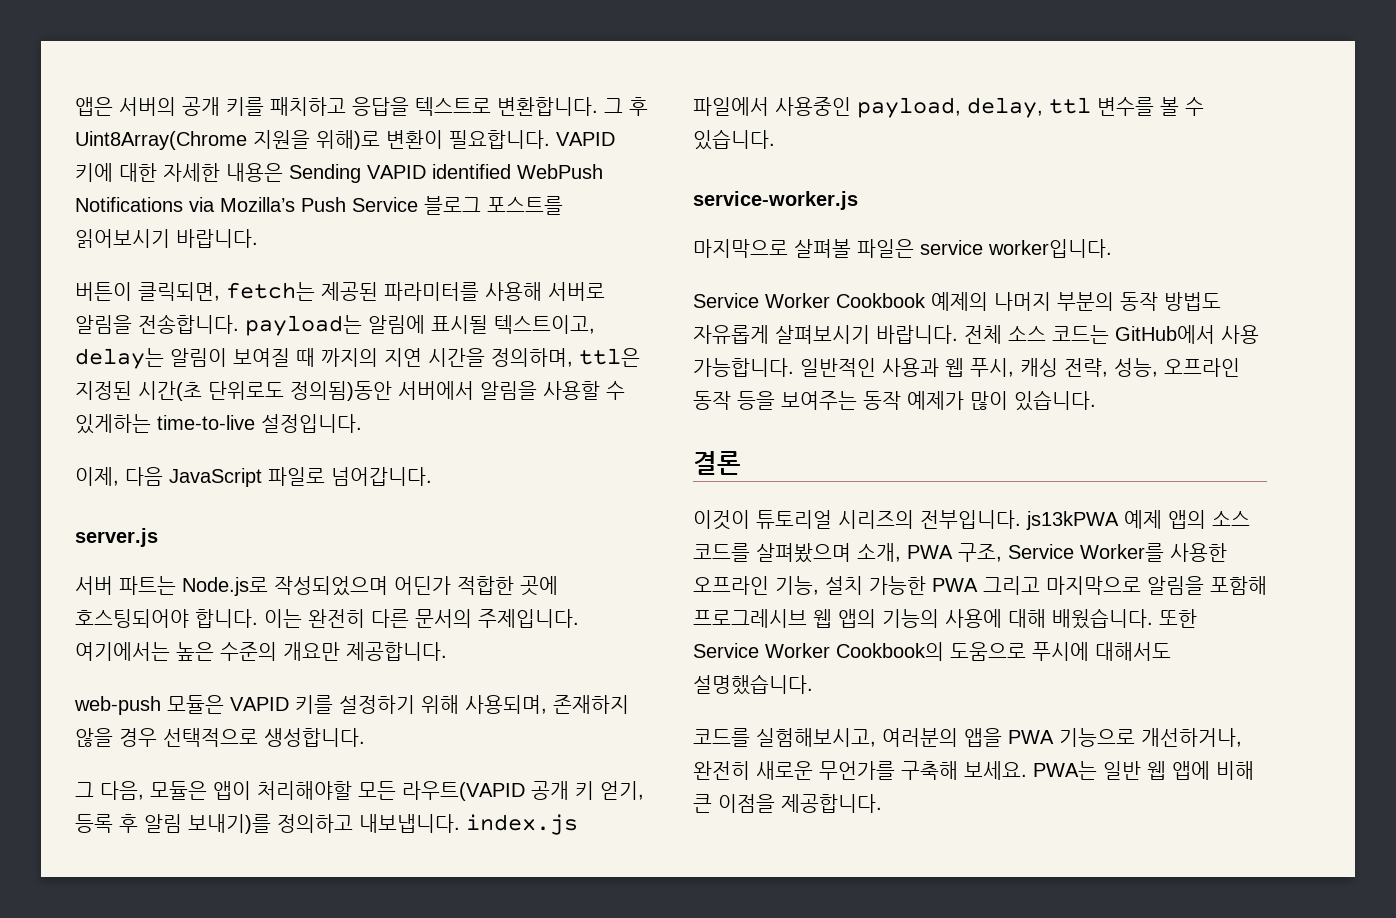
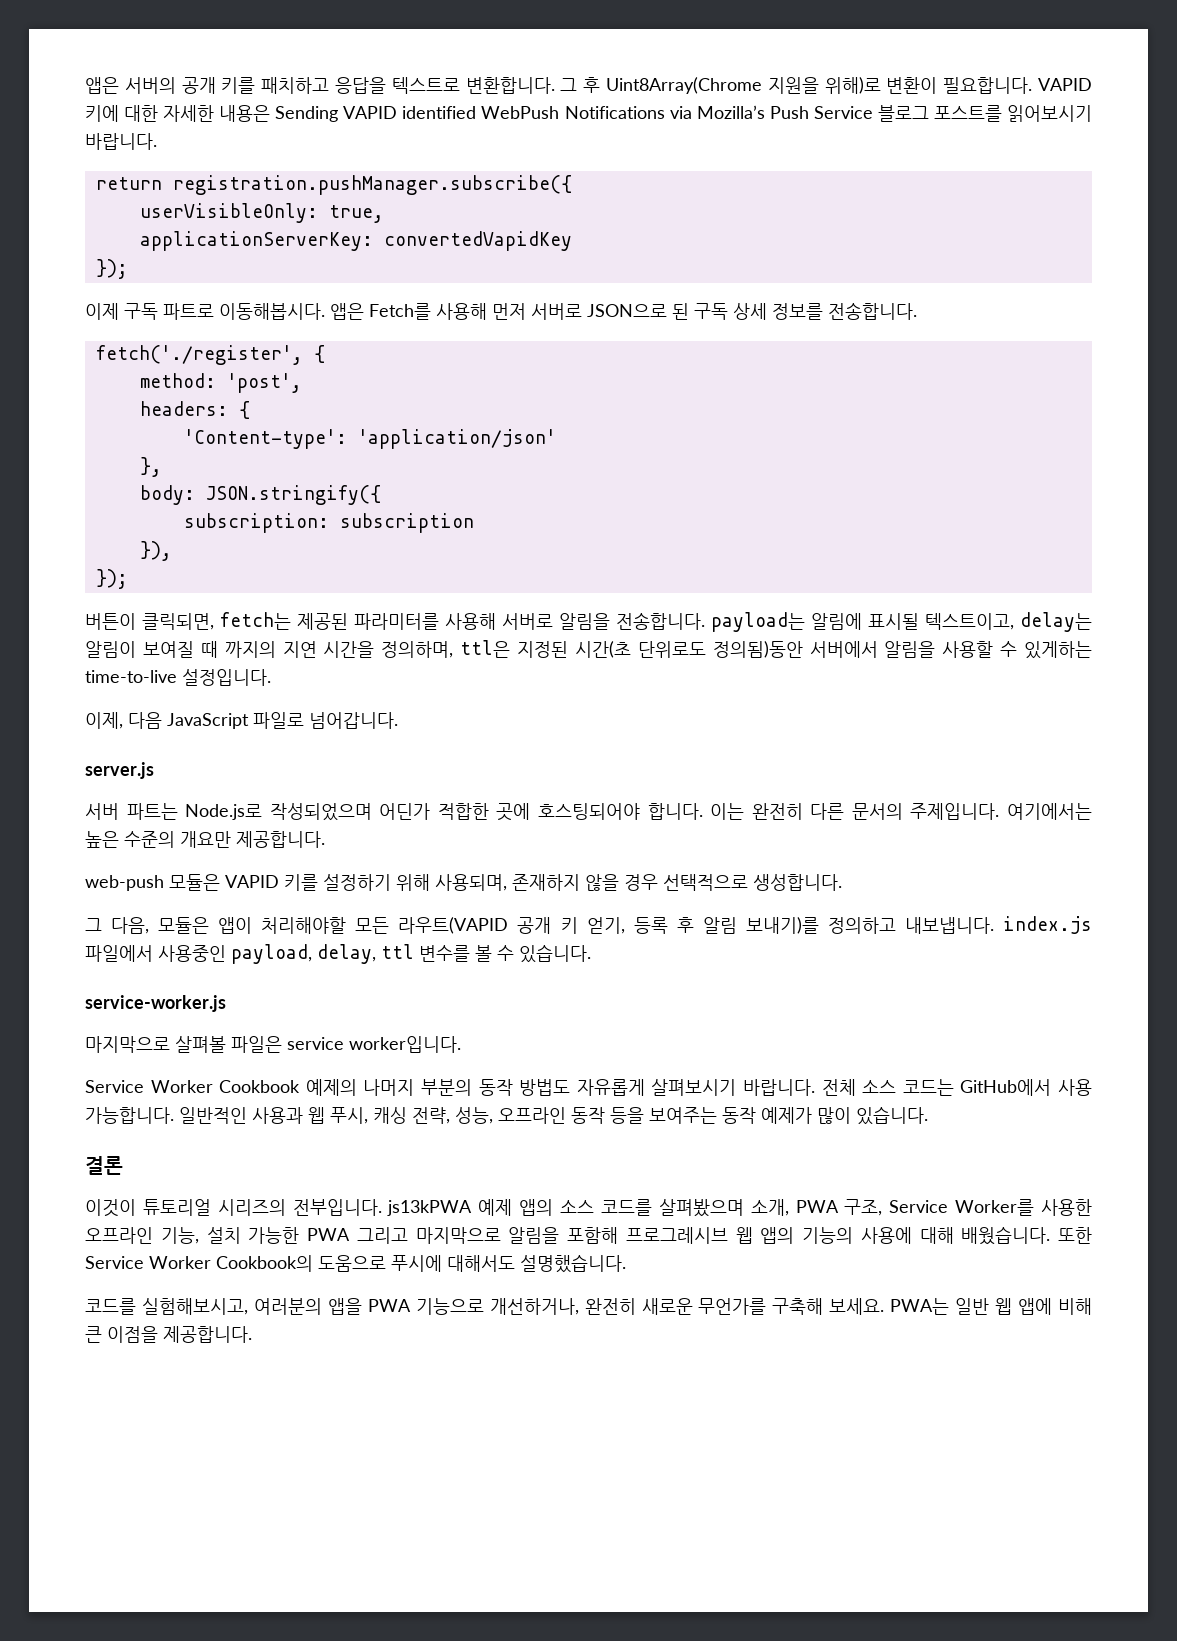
+ return registration.pushManager.subscribe({
+ userVisibleOnly: true,
+ applicationServerKey: convertedVapidKey
+ });
+ 이제 구독 파트로 이동해봅시다. 앱은 Fetch를 사용해 먼저 서버로 JSON으로 된 구독 상세 정보를 전송합니다.
+ fetch('./register', {
+ method: 'post',
+ headers: {
+ 'Content-type': 'application/json'
+ },
+ body: JSON.stringify({
+ subscription: subscription
+ }),
+ });

